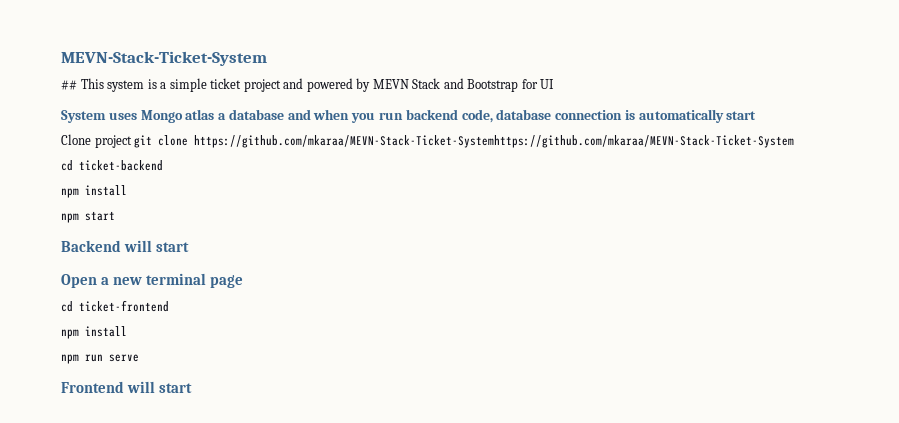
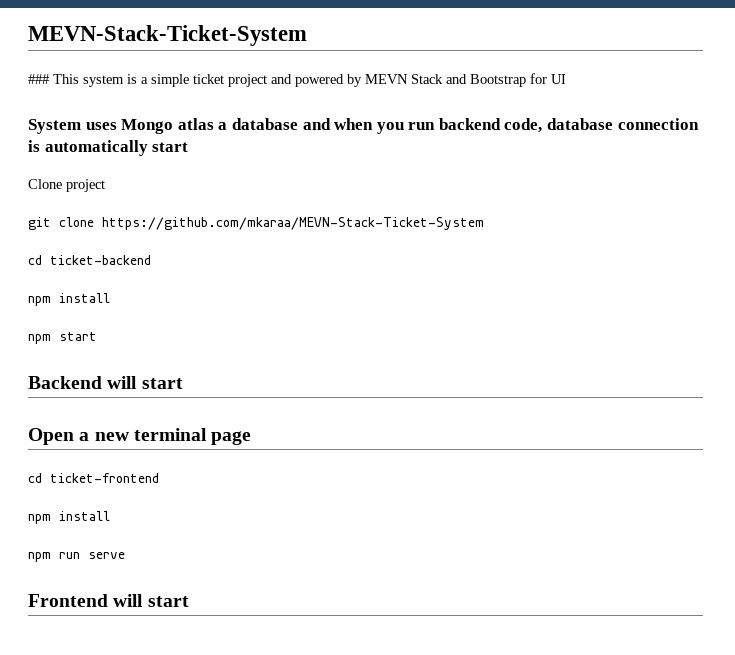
- ## This system is a simple ticket project and powered by MEVN Stack and Bootstrap for UI
+ ### This system is a simple ticket project and powered by MEVN Stack and Bootstrap for UI
- Clone project git clone https://github.com/mkaraa/MEVN-Stack-Ticket-Systemhttps://github.com/mkaraa/MEVN-Stack-Ticket-System
+ Clone project
+ git clone https://github.com/mkaraa/MEVN-Stack-Ticket-System

